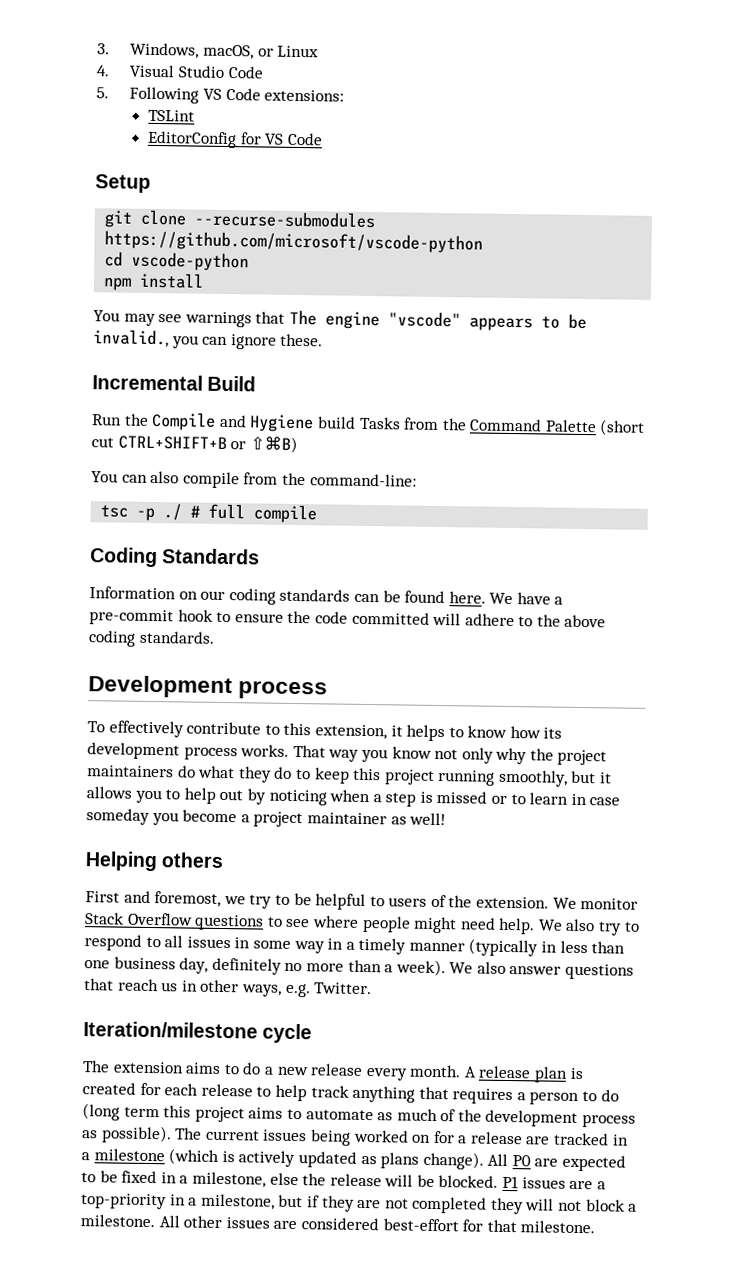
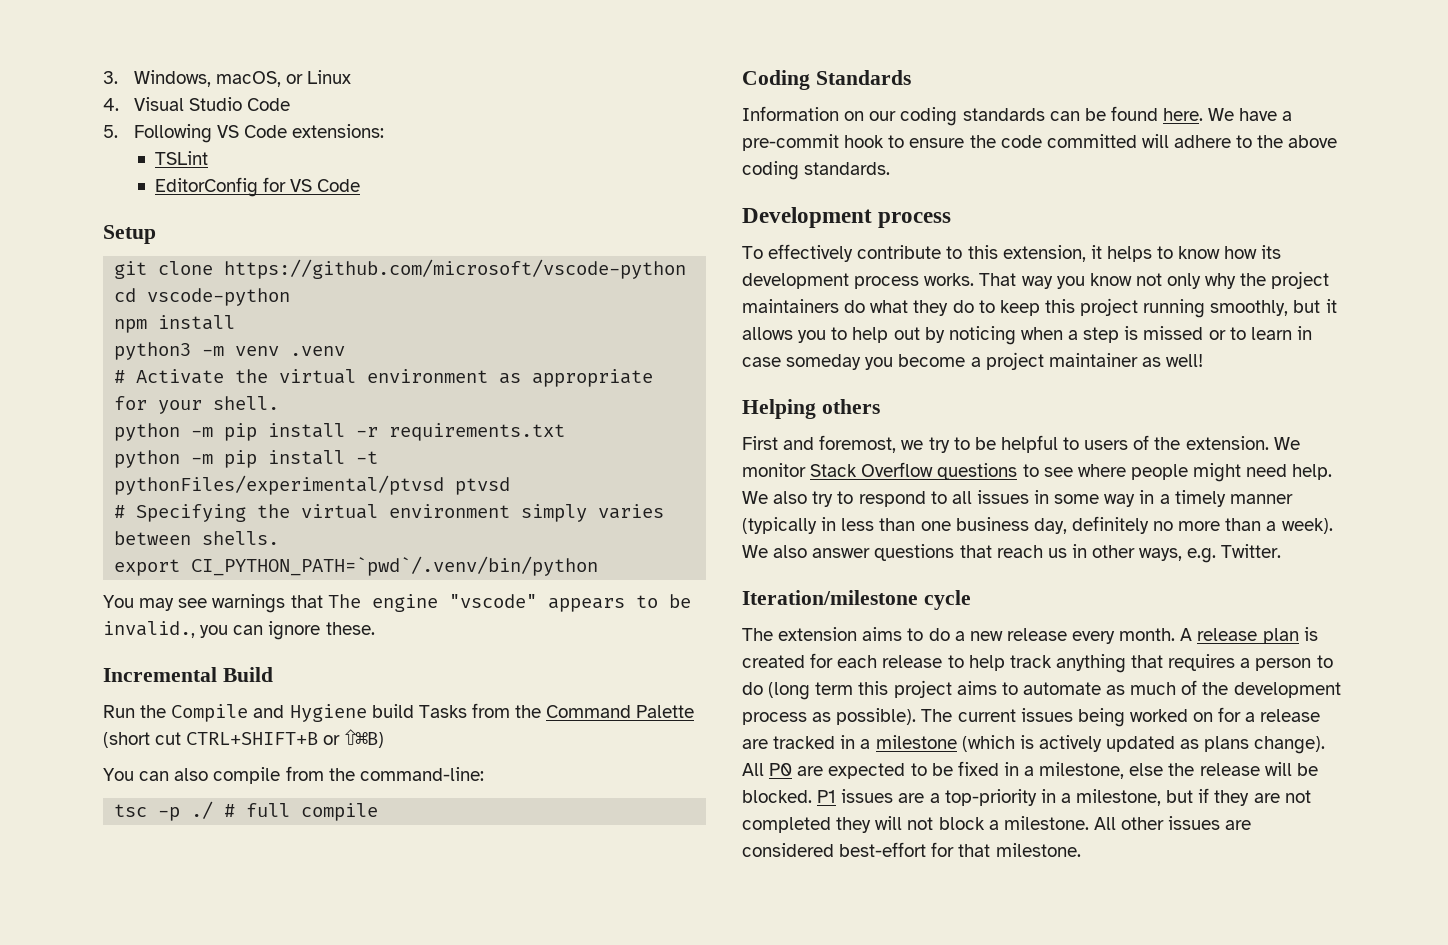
- git clone --recurse-submodules https://github.com/microsoft/vscode-python
+ git clone https://github.com/microsoft/vscode-python
+ python3 -m venv .venv
+ # Activate the virtual environment as appropriate for your shell.
+ python -m pip install -r requirements.txt
+ python -m pip install -t pythonFiles/experimental/ptvsd ptvsd
+ # Specifying the virtual environment simply varies between shells.
+ export CI_PYTHON_PATH=`pwd`/.venv/bin/python

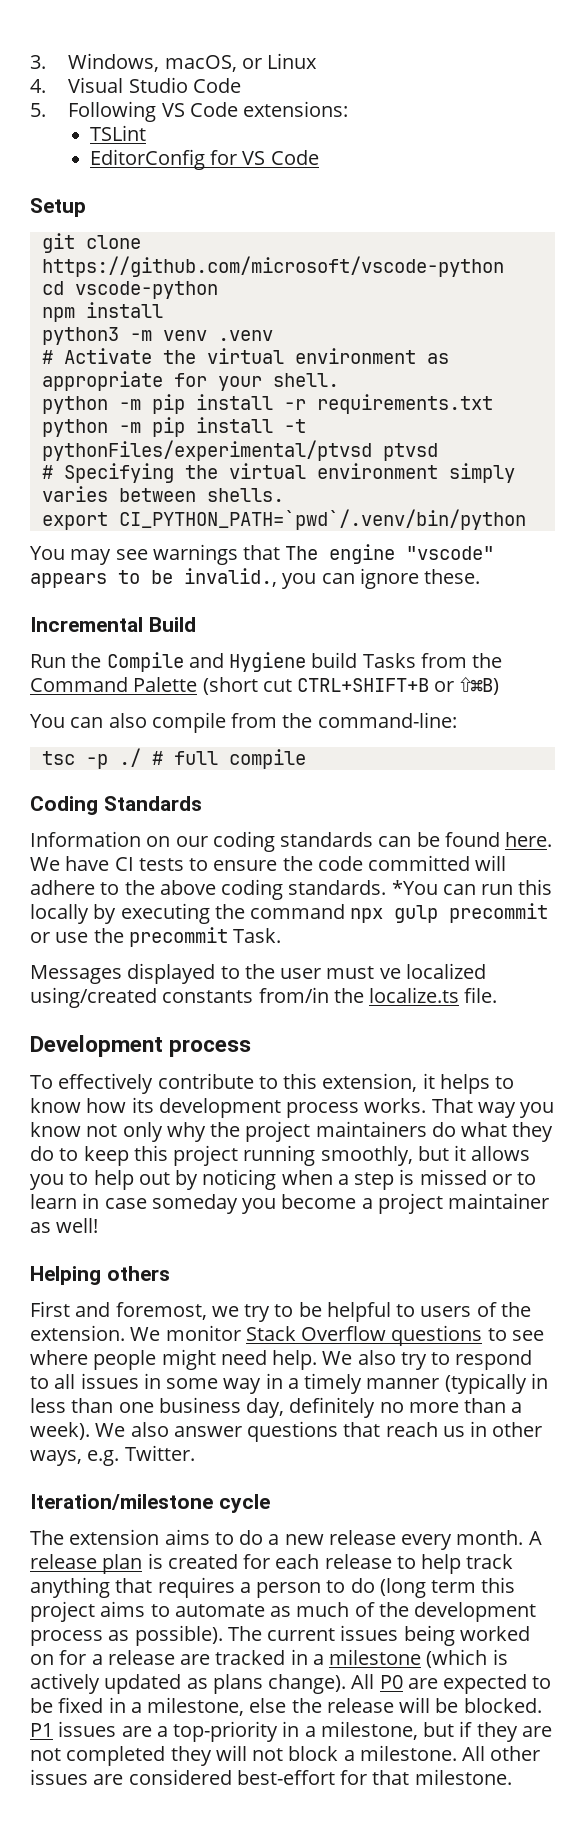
- We have a pre-commit hook to ensure the code committed will adhere to the above coding standards.
+ We have CI tests to ensure the code committed will adhere to the above coding standards. *You can run this locally by executing the command npx gulp precommit or use the precommit Task.
+ Messages displayed to the user must ve localized using/created constants from/in the localize.ts file.

